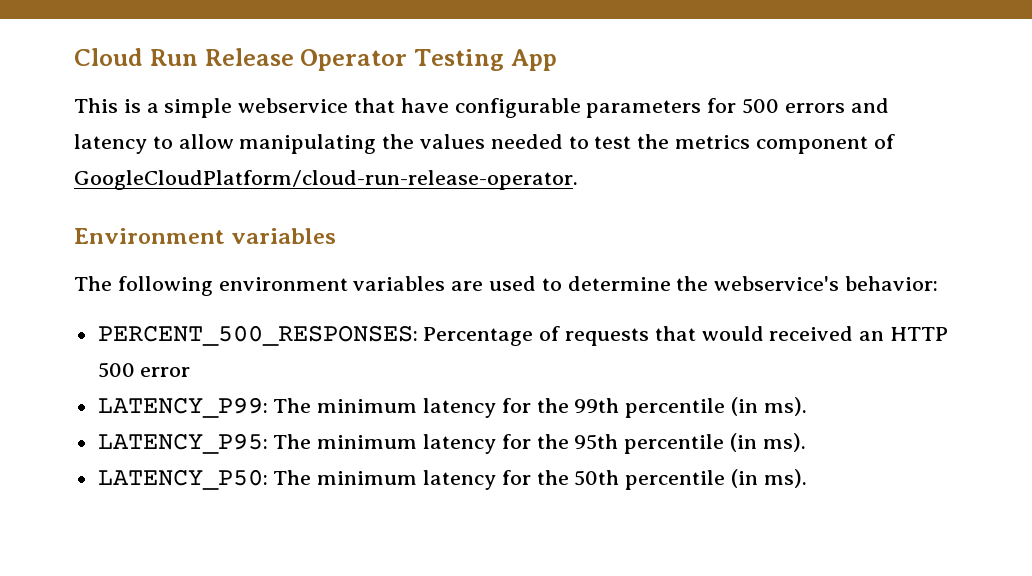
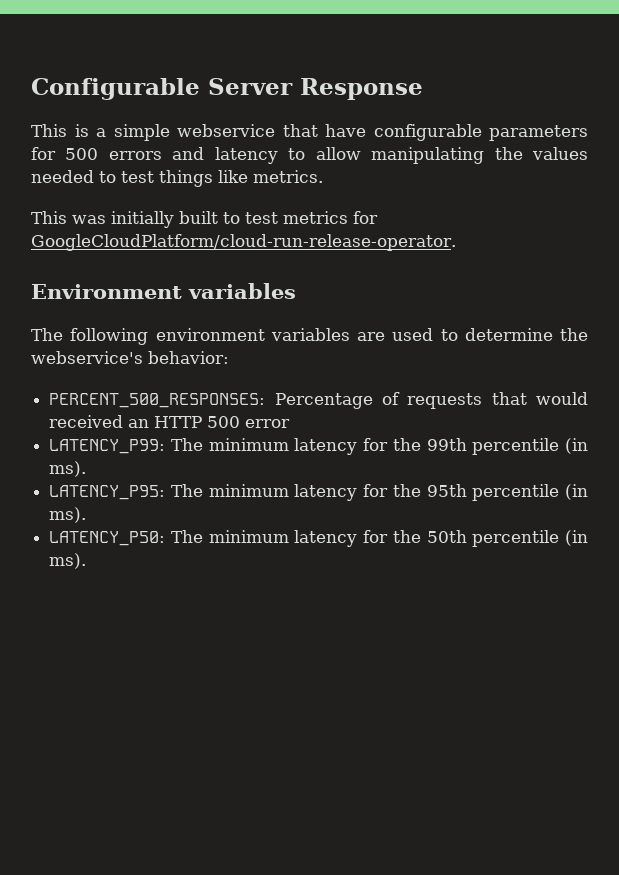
- Cloud Run Release Operator Testing App
+ Configurable Server Response
- This is a simple webservice that have configurable parameters for 500 errors and latency to allow manipulating the values needed to test the metrics component of GoogleCloudPlatform/cloud-run-release-operator.
+ This is a simple webservice that have configurable parameters for 500 errors and latency to allow manipulating the values needed to test things like metrics.
+ This was initially built to test metrics for GoogleCloudPlatform/cloud-run-release-operator.

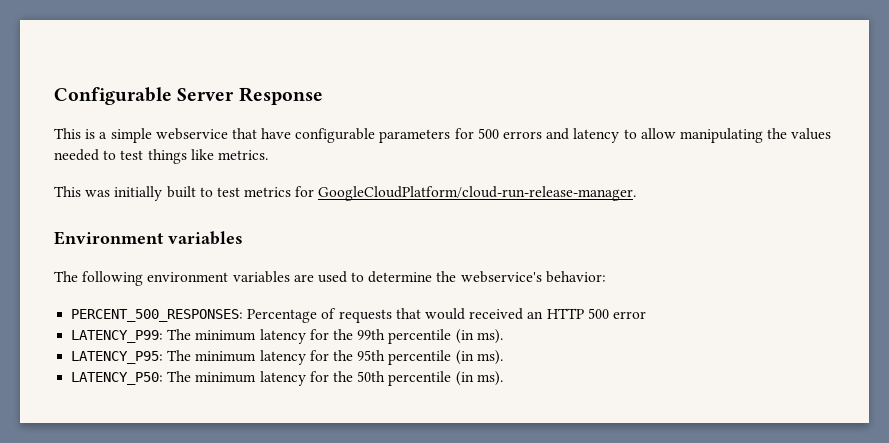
- This was initially built to test metrics for GoogleCloudPlatform/cloud-run-release-operator.
+ This was initially built to test metrics for GoogleCloudPlatform/cloud-run-release-manager.

